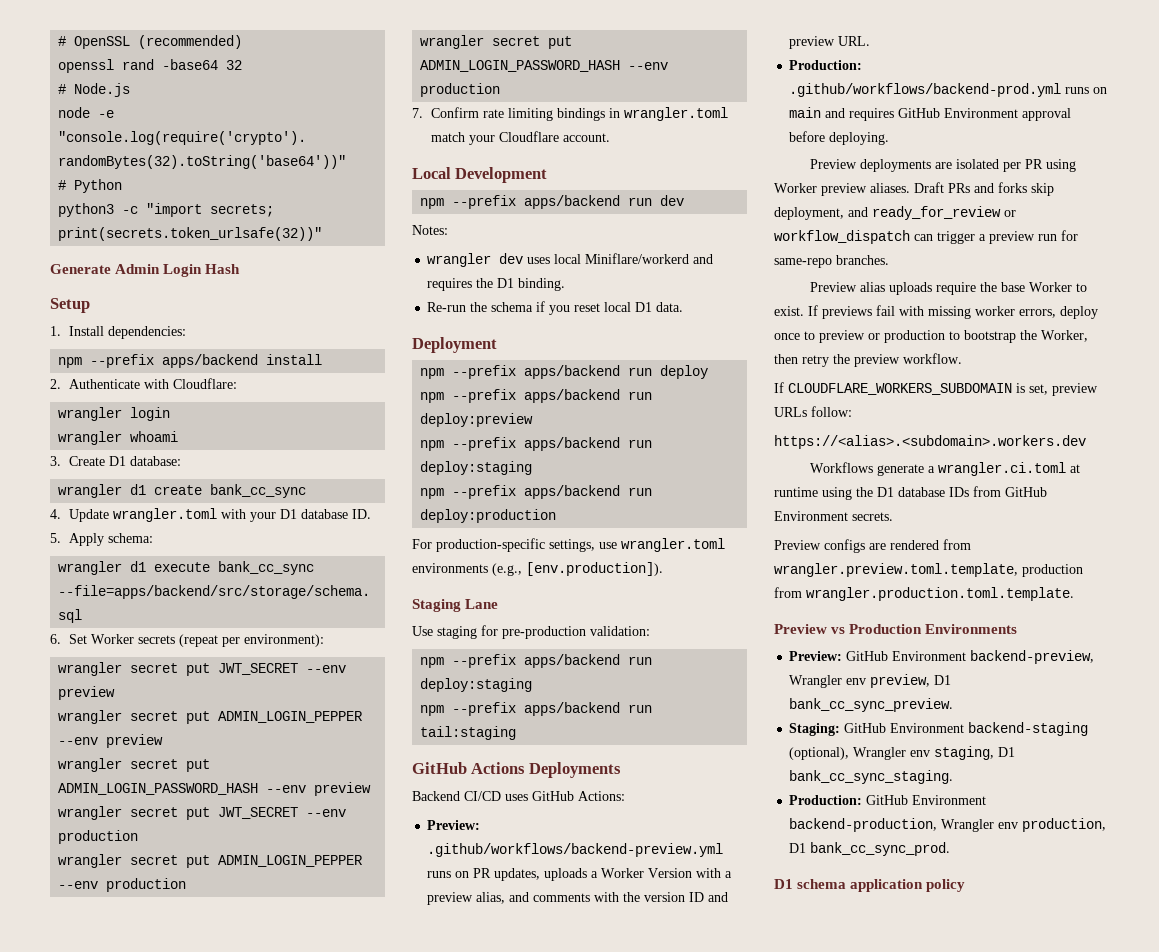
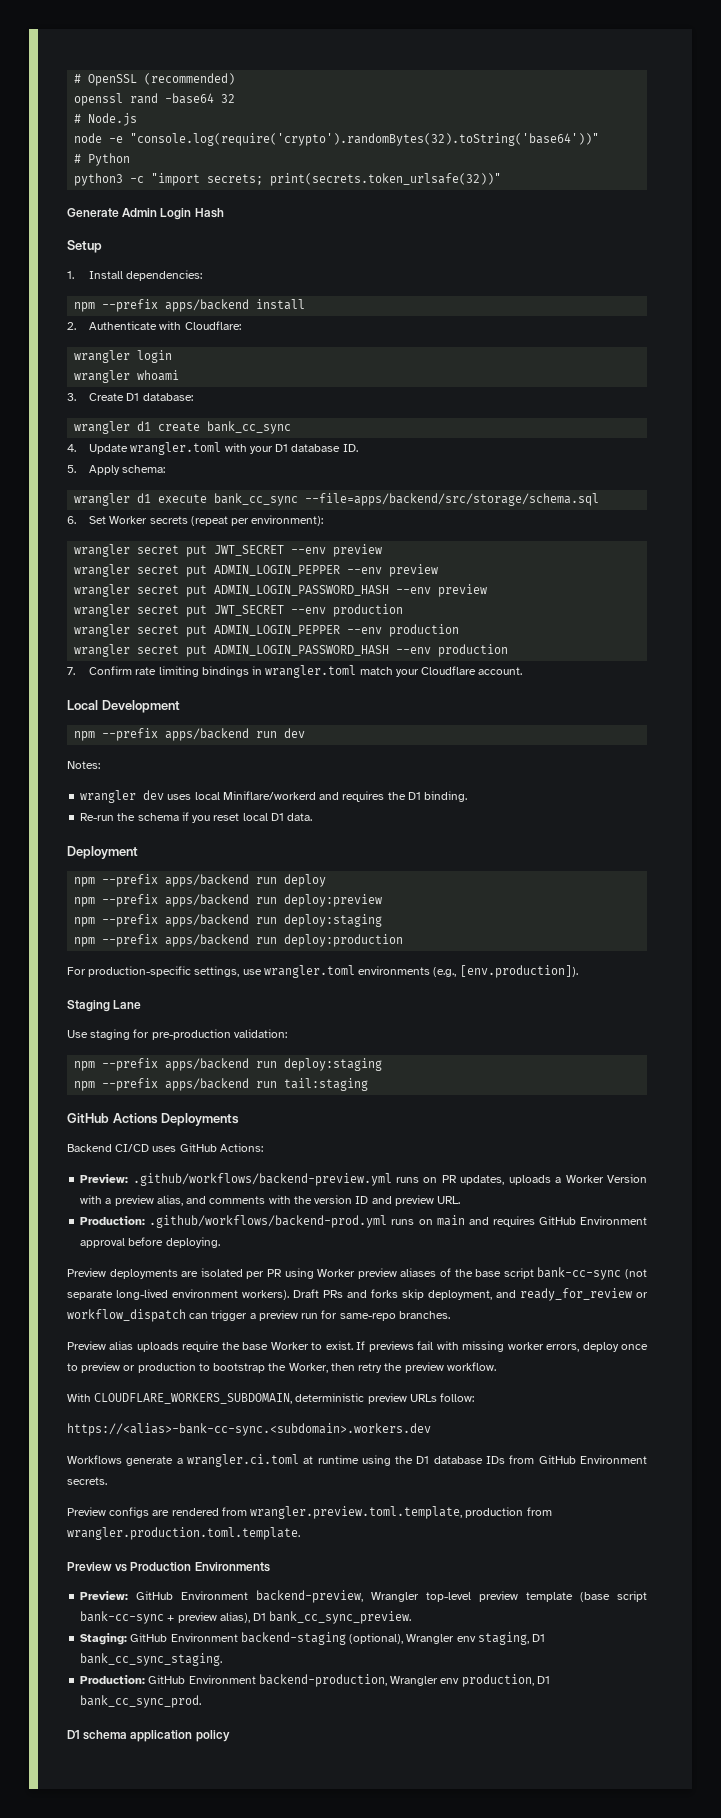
- Preview deployments are isolated per PR using Worker preview aliases.
+ Preview deployments are isolated per PR using Worker preview aliases of the base script bank-cc-sync (not separate long-lived environment workers).
- If CLOUDFLARE_WORKERS_SUBDOMAIN is set, preview URLs follow:
+ With CLOUDFLARE_WORKERS_SUBDOMAIN, deterministic preview URLs follow:
- https://<alias>.<subdomain>.workers.dev
+ https://<alias>-bank-cc-sync.<subdomain>.workers.dev
- Preview: GitHub Environment backend-preview, Wrangler env preview, D1 bank_cc_sync_preview.
+ Preview: GitHub Environment backend-preview, Wrangler top-level preview template (base script bank-cc-sync + preview alias), D1 bank_cc_sync_preview.

